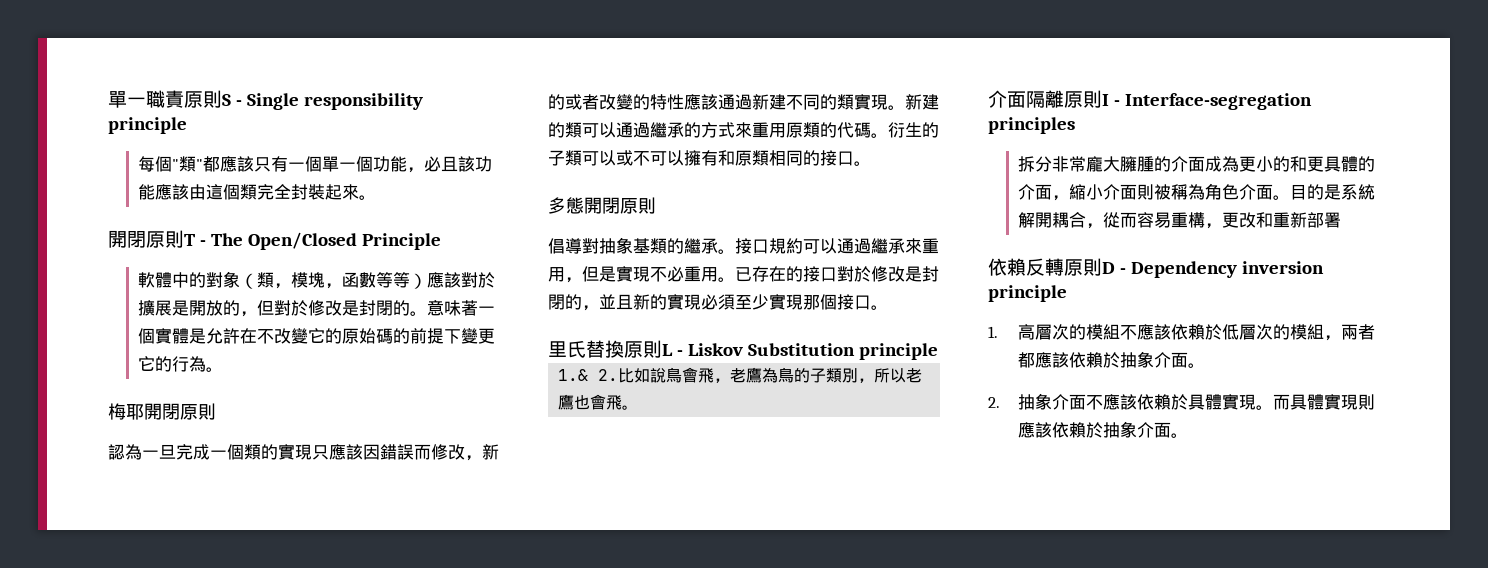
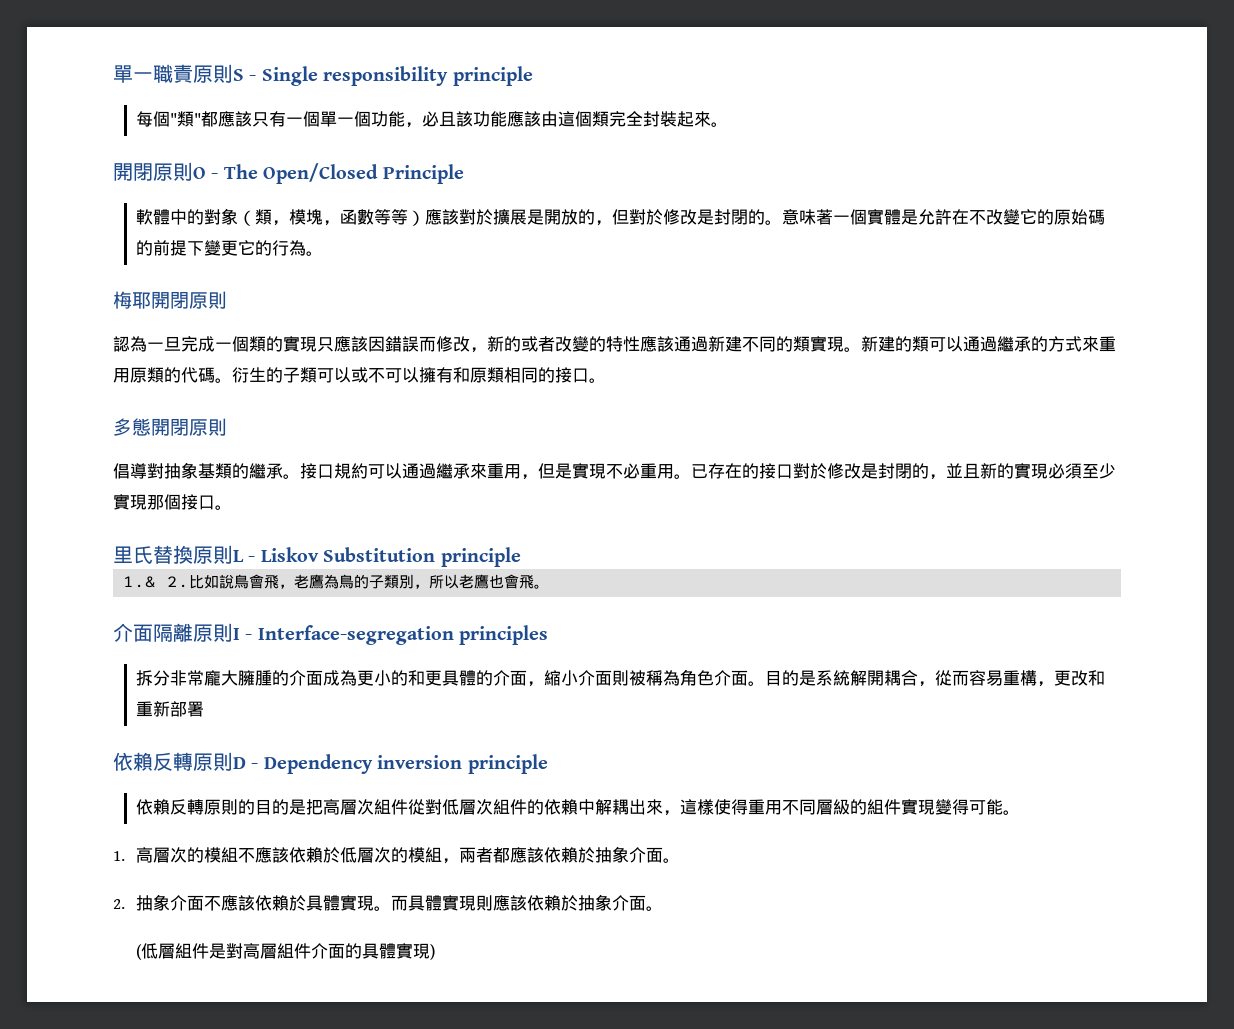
- 開閉原則T - The Open/Closed Principle
+ 開閉原則O - The Open/Closed Principle
+ 依賴反轉原則的目的是把高層次組件從對低層次組件的依賴中解耦出來，這樣使得重用不同層級的組件實現變得可能。
+ (低層組件是對高層組件介面的具體實現)

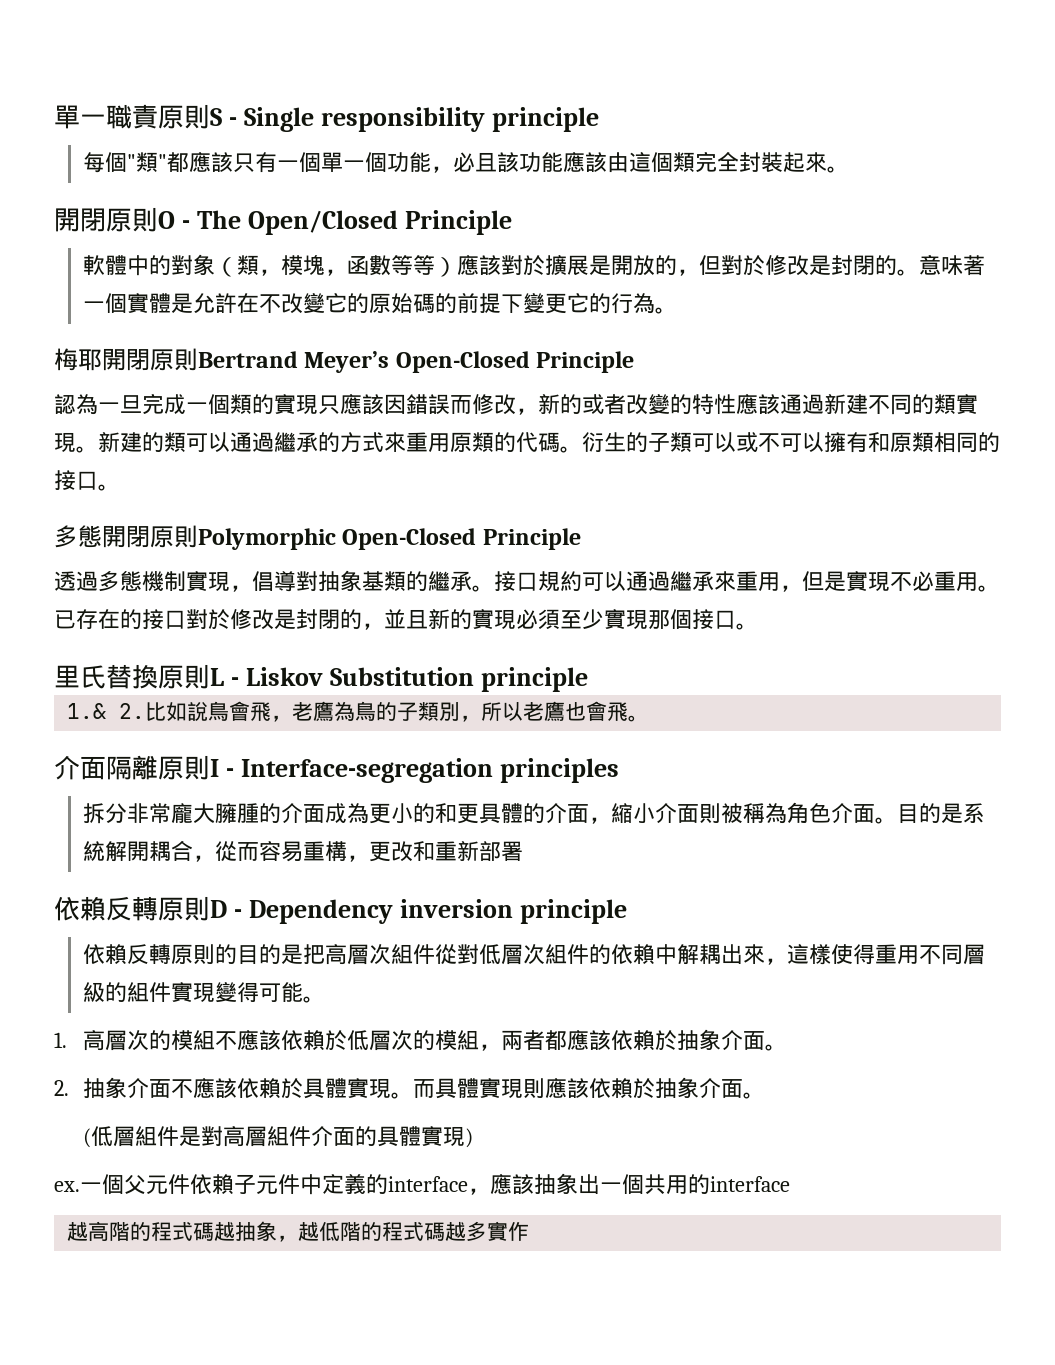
- 梅耶開閉原則
+ 梅耶開閉原則Bertrand Meyer’s Open-Closed Principle
- 多態開閉原則
- 倡導對抽象基類的繼承。
+ 多態開閉原則Polymorphic Open-Closed Principle
+ 透過多態機制實現，倡導對抽象基類的繼承。
+ ex.一個父元件依賴子元件中定義的interface，應該抽象出一個共用的interface
+ 越高階的程式碼越抽象，越低階的程式碼越多實作

